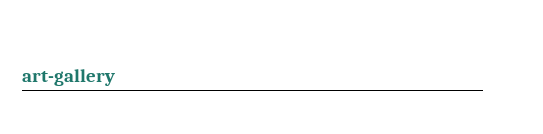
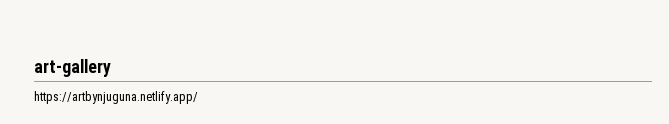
+ https://artbynjuguna.netlify.app/

